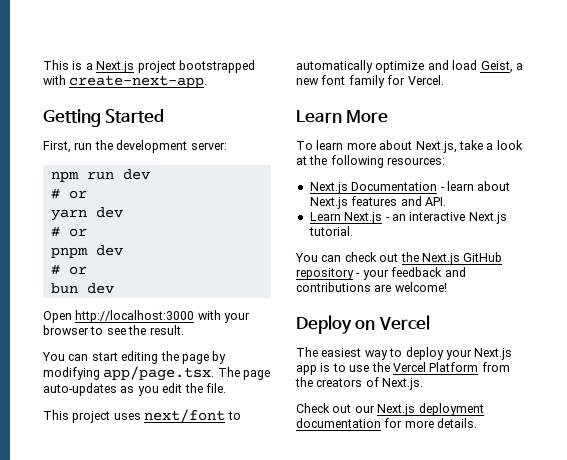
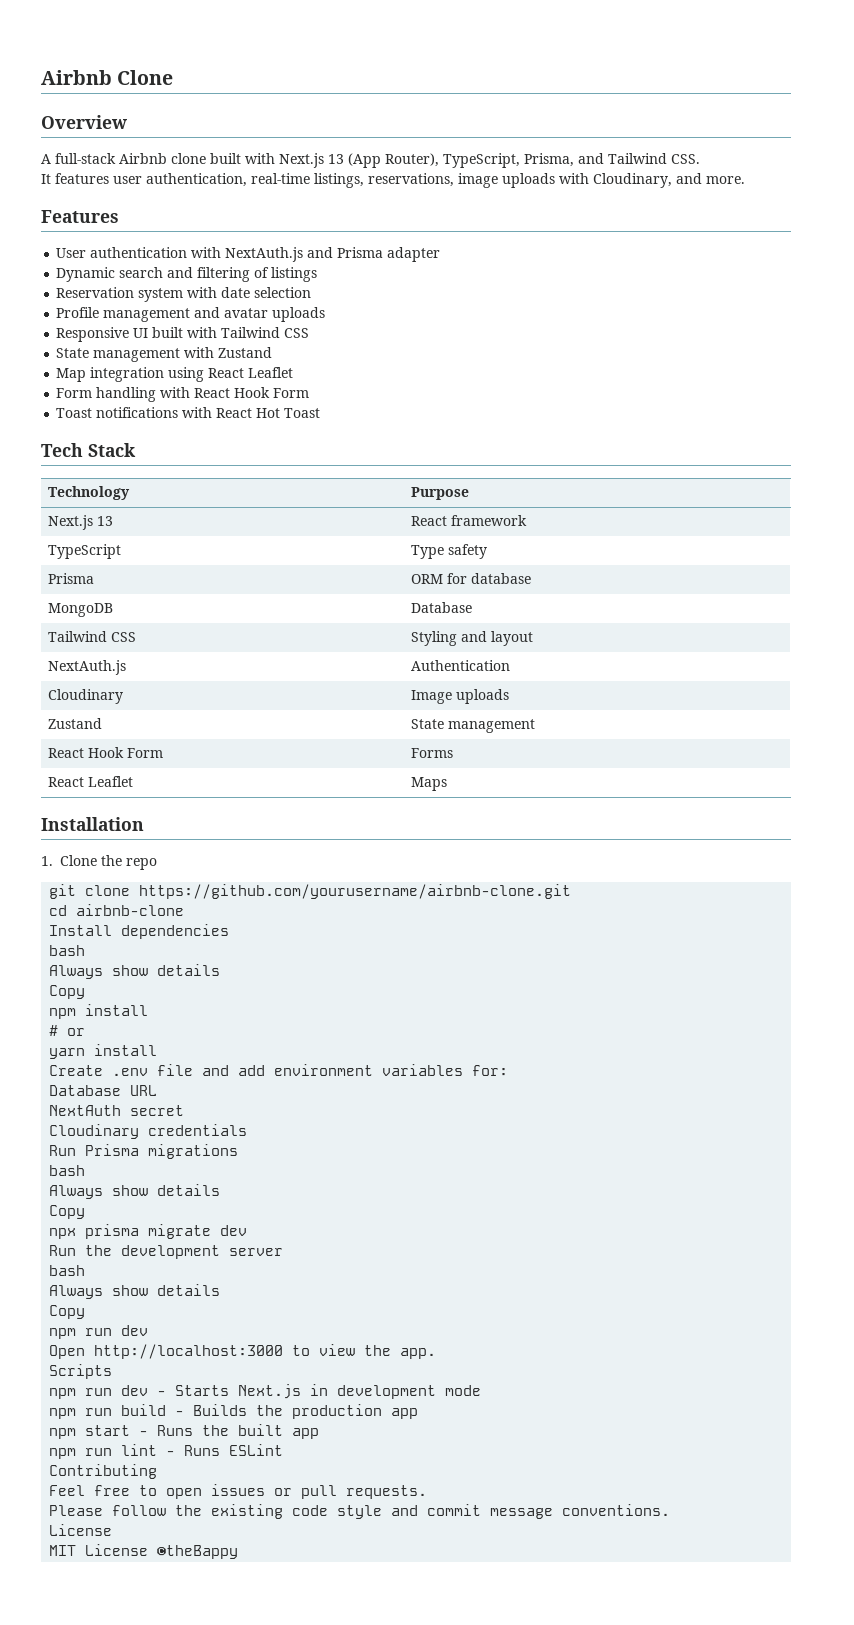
- This is a Next.js project bootstrapped with create-next-app.
- Getting Started
- First, run the development server:
+ Airbnb Clone
+ Overview
+ A full-stack Airbnb clone built with Next.js 13 (App Router), TypeScript, Prisma, and Tailwind CSS.
+ It features user authentication, real-time listings, reservations, image uploads with Cloudinary, and more.
+ Features
+ User authentication with NextAuth.js and Prisma adapter
+ Dynamic search and filtering of listings
+ Reservation system with date selection
+ Profile management and avatar uploads
+ Responsive UI built with Tailwind CSS
+ State management with Zustand
+ Map integration using React Leaflet
+ Form handling with React Hook Form
+ Toast notifications with React Hot Toast
+ Tech Stack
+ Technology | Purpose
+ Next.js 13 | React framework
+ TypeScript | Type safety
+ Prisma | ORM for database
+ MongoDB | Database
+ Tailwind CSS | Styling and layout
+ NextAuth.js | Authentication
+ Cloudinary | Image uploads
+ Zustand | State management
+ React Hook Form | Forms
+ React Leaflet | Maps
+ Installation
+ 1. Clone the repo
+ git clone https://github.com/yourusername/airbnb-clone.git
+ cd airbnb-clone
+ Install dependencies
+ bash
+ Always show details
+ Copy
+ npm install
+ # or
+ yarn install
+ Create .env file and add environment variables for:
+ Database URL
+ NextAuth secret
+ Cloudinary credentials
+ Run Prisma migrations
+ bash
+ Always show details
+ Copy
+ npx prisma migrate dev
+ Run the development server
+ bash
+ Always show details
+ Copy
  npm run dev
- # or
- yarn dev
- # or
- pnpm dev
- # or
- bun dev
- Open http://localhost:3000 with your browser to see the result.
- You can start editing the page by modifying app/page.tsx. The page auto-updates as you edit the file.
- This project uses next/font to automatically optimize and load Geist, a new font family for Vercel.
- Learn More
- To learn more about Next.js, take a look at the following resources:
- Next.js Documentation - learn about Next.js features and API.
- Learn Next.js - an interactive Next.js tutorial.
- You can check out the Next.js GitHub repository - your feedback and contributions are welcome!
- Deploy on Vercel
- The easiest way to deploy your Next.js app is to use the Vercel Platform from the creators of Next.js.
- Check out our Next.js deployment documentation for more details.
+ Open http://localhost:3000 to view the app.
+ Scripts
+ npm run dev - Starts Next.js in development mode
+ npm run build - Builds the production app
+ npm start - Runs the built app
+ npm run lint - Runs ESLint
+ Contributing
+ Feel free to open issues or pull requests.
+ Please follow the existing code style and commit message conventions.
+ License
+ MIT License ©theBappy

